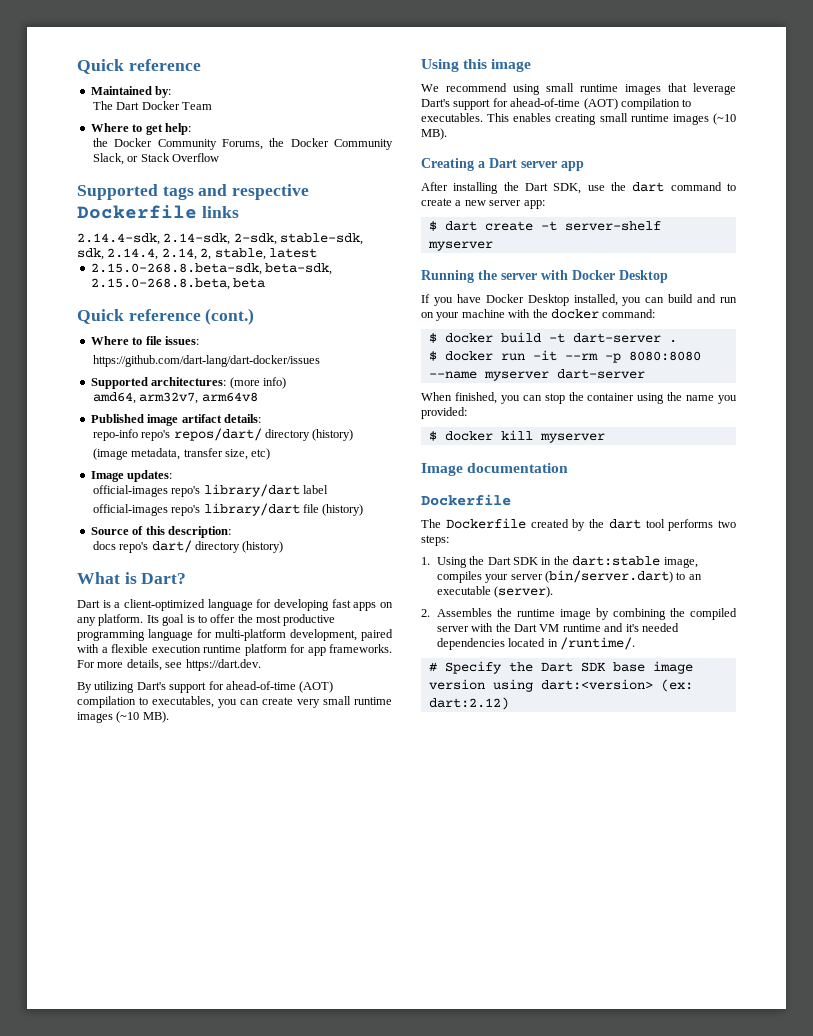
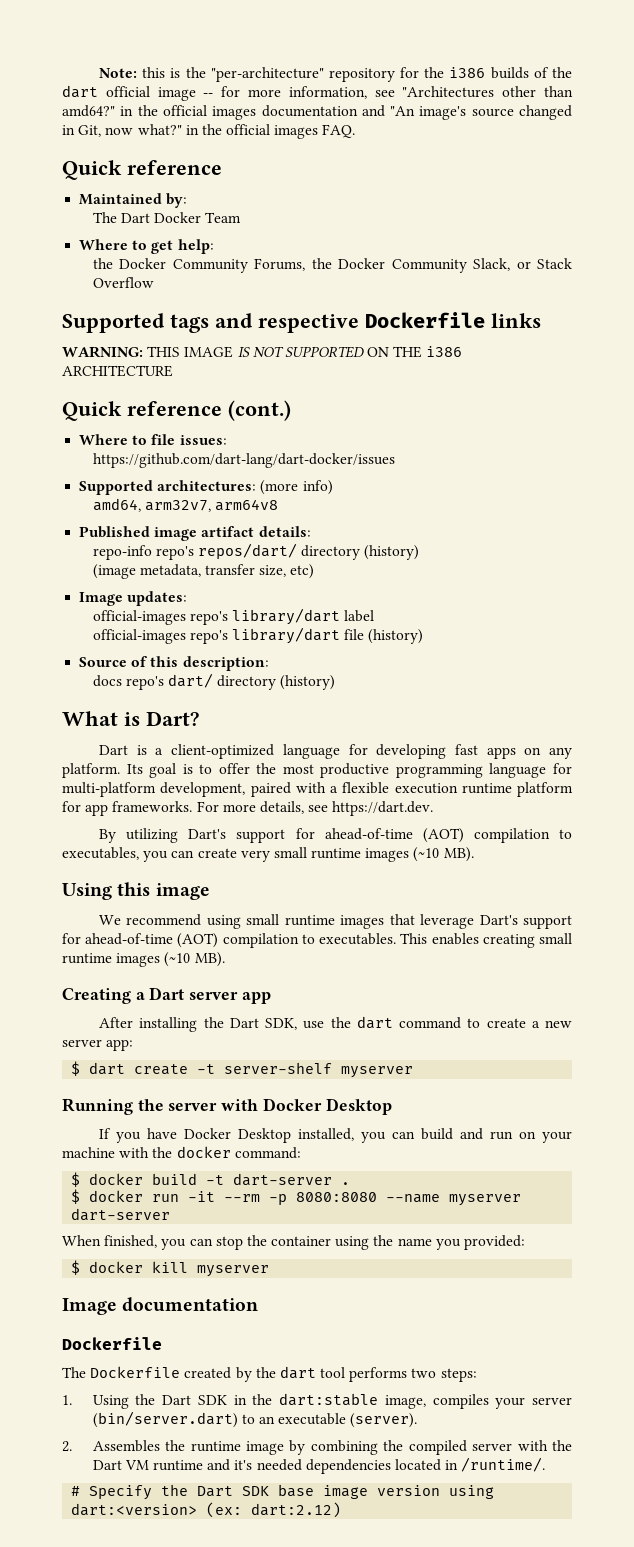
+ Note: this is the "per-architecture" repository for the i386 builds of the dart official image -- for more information, see "Architectures other than amd64?" in the official images documentation and "An image's source changed in Git, now what?" in the official images FAQ.
- 2.14.4-sdk, 2.14-sdk, 2-sdk, stable-sdk, sdk, 2.14.4, 2.14, 2, stable, latest
- 2.15.0-268.8.beta-sdk, beta-sdk, 2.15.0-268.8.beta, beta
+ WARNING: THIS IMAGE IS NOT SUPPORTED ON THE i386 ARCHITECTURE

